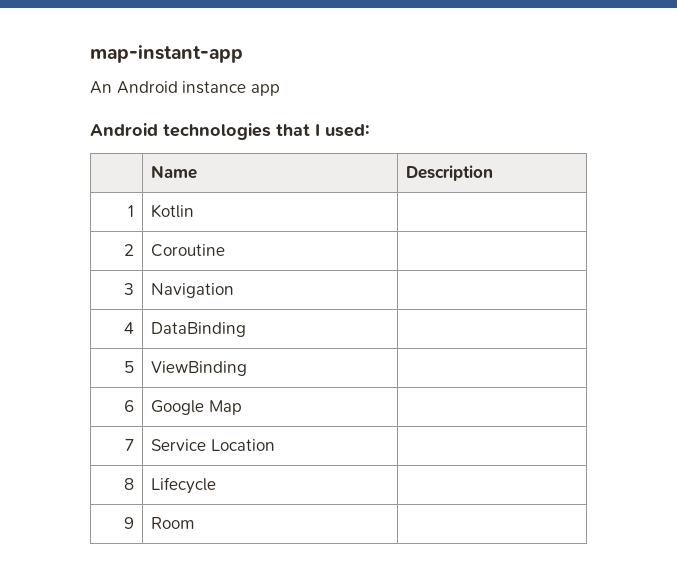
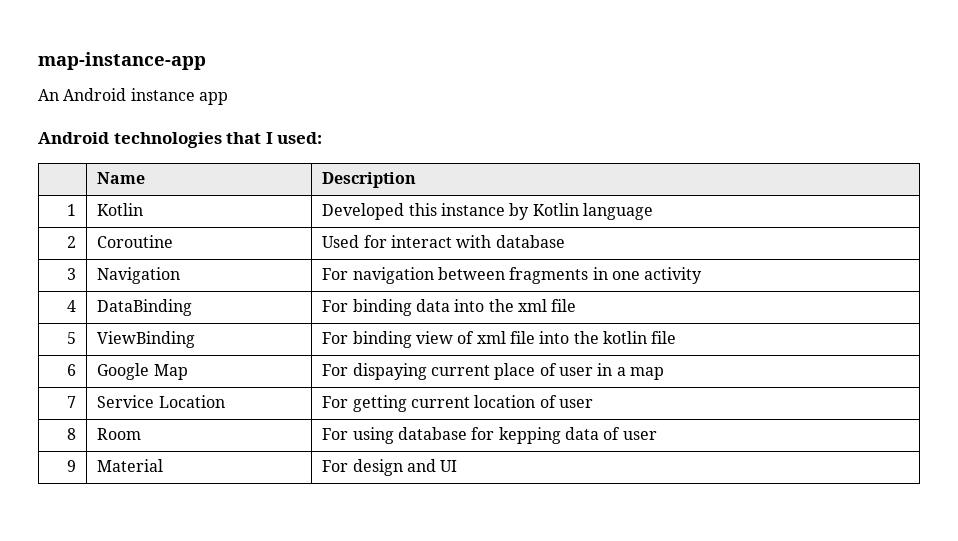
- map-instant-app
+ map-instance-app
- 1 | Kotlin |
- 2 | Coroutine |
- 3 | Navigation |
- 4 | DataBinding |
- 5 | ViewBinding |
- 6 | Google Map |
- 7 | Service Location |
- 8 | Lifecycle |
- 9 | Room |
+ 1 | Kotlin | Developed this instance by Kotlin language
+ 2 | Coroutine | Used for interact with database
+ 3 | Navigation | For navigation between fragments in one activity
+ 4 | DataBinding | For binding data into the xml file
+ 5 | ViewBinding | For binding view of xml file into the kotlin file
+ 6 | Google Map | For dispaying current place of user in a map
+ 7 | Service Location | For getting current location of user
+ 8 | Room | For using database for kepping data of user
+ 9 | Material | For design and UI

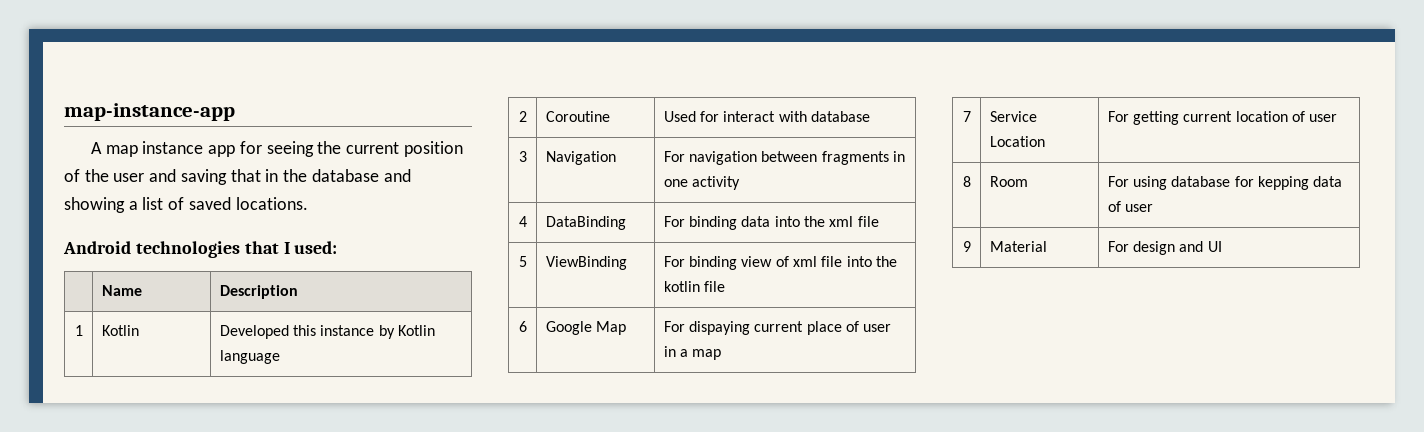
- An Android instance app
+ A map instance app for seeing the current position of the user and saving that in the database and showing a list of saved locations.

